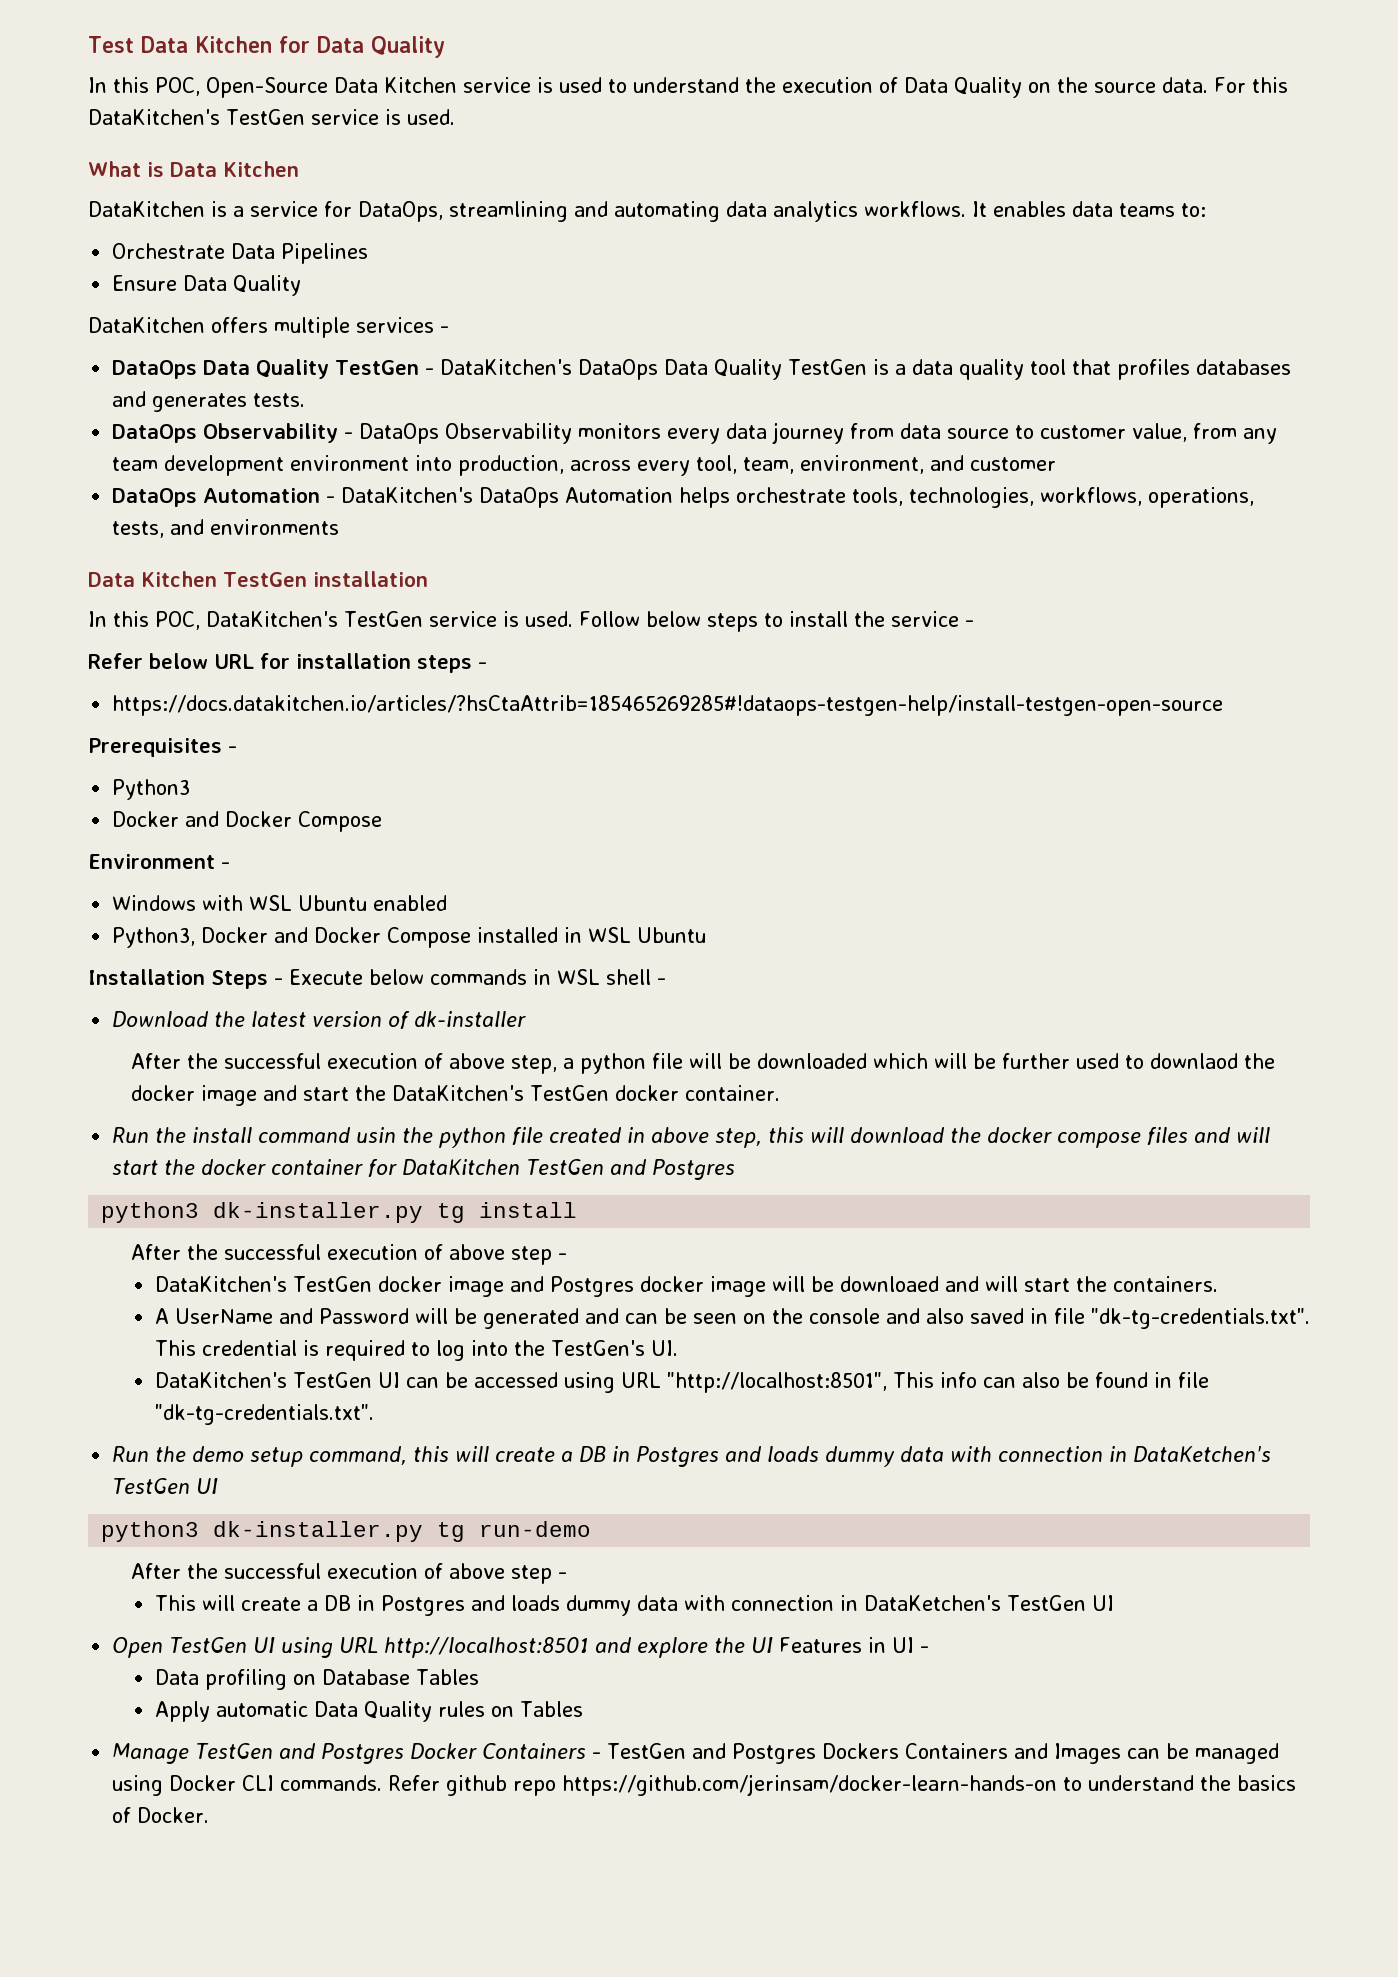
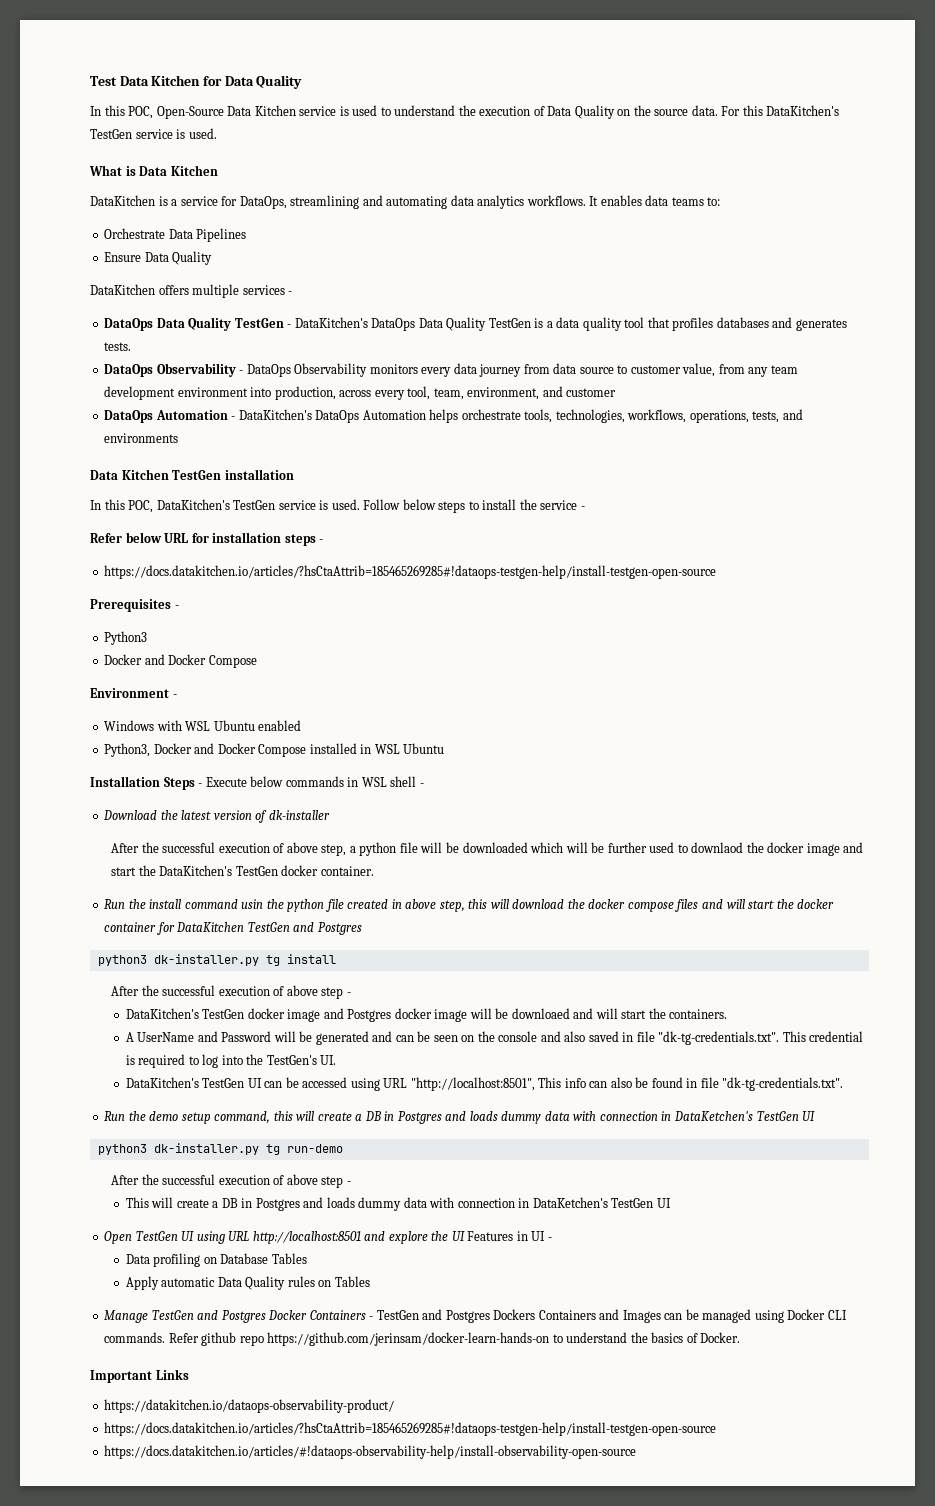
+ Important Links
+ https://datakitchen.io/dataops-observability-product/
+ https://docs.datakitchen.io/articles/?hsCtaAttrib=185465269285#!dataops-testgen-help/install-testgen-open-source
+ https://docs.datakitchen.io/articles/#!dataops-observability-help/install-observability-open-source

